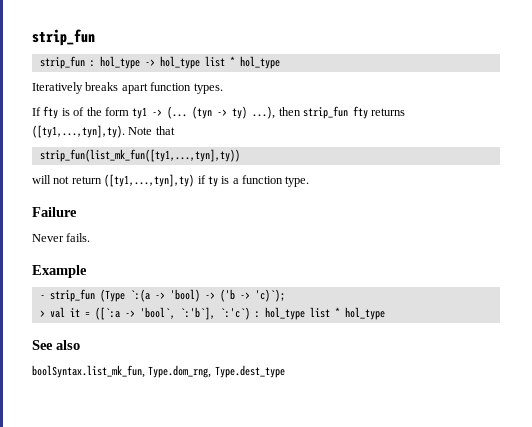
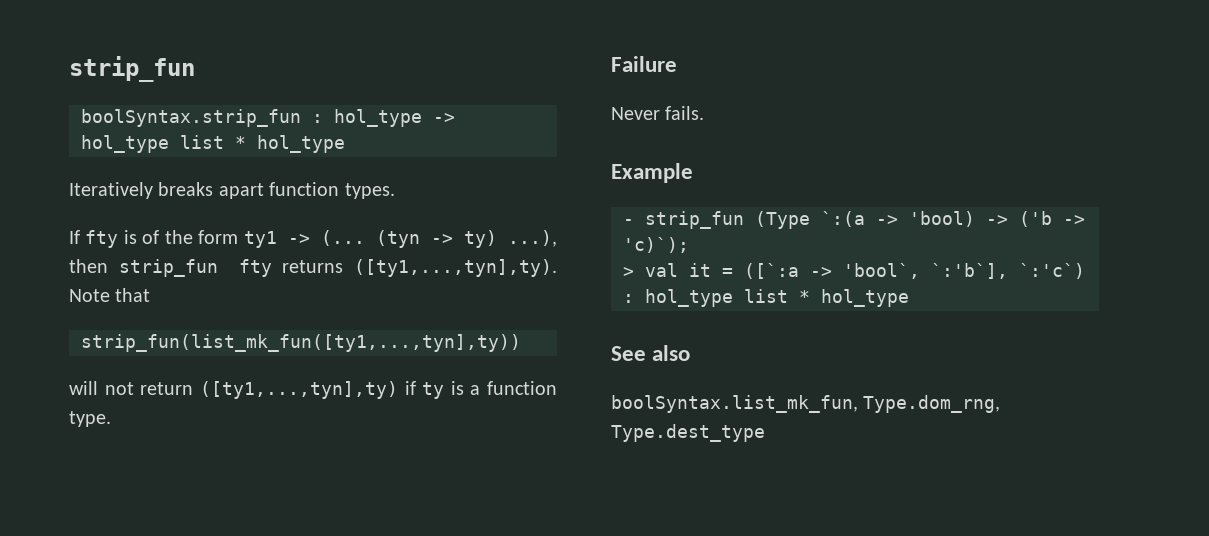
- strip_fun : hol_type -> hol_type list * hol_type
+ boolSyntax.strip_fun : hol_type -> hol_type list * hol_type

